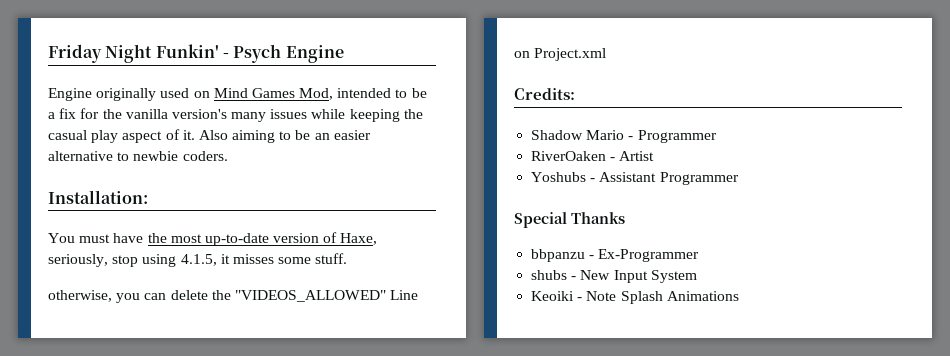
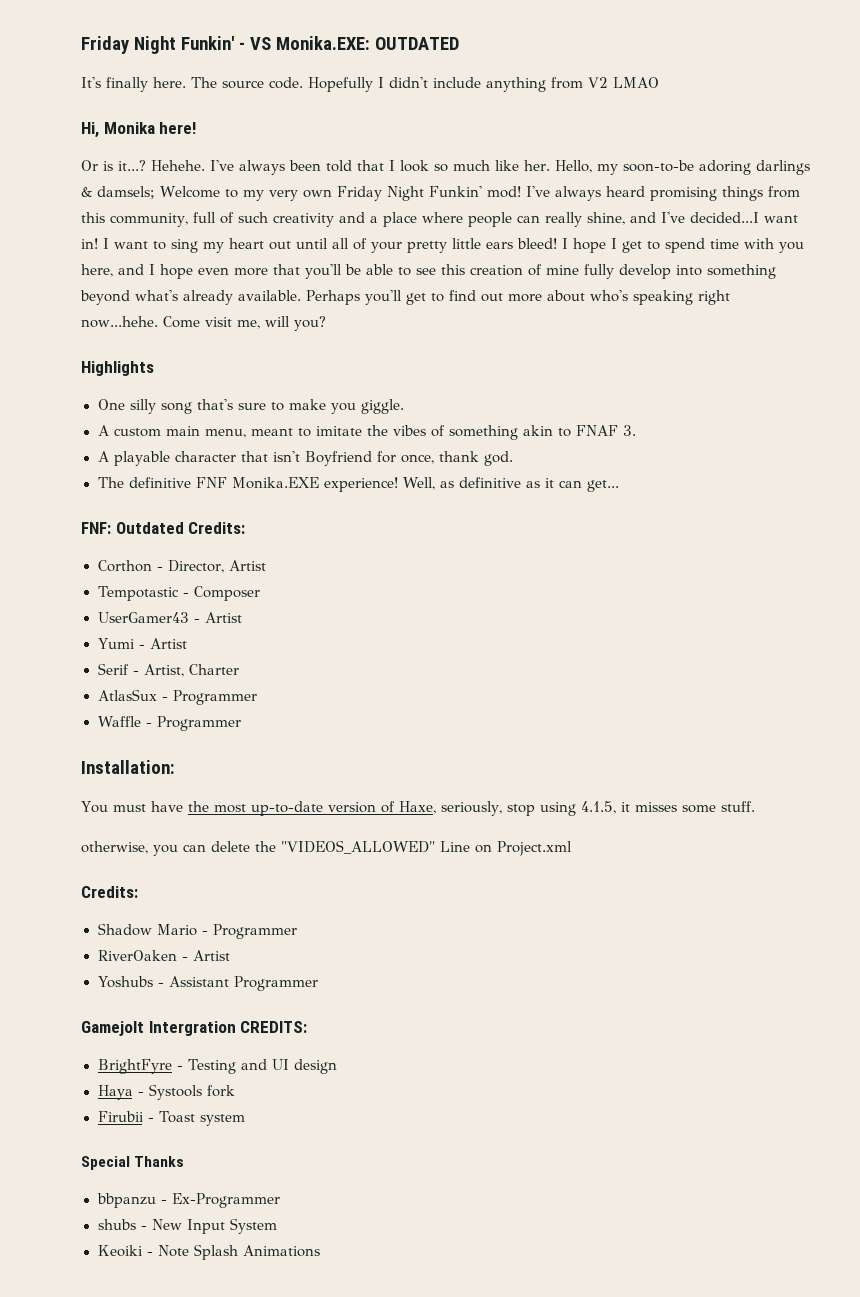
- Friday Night Funkin' - Psych Engine
- Engine originally used on Mind Games Mod, intended to be a fix for the vanilla version's many issues while keeping the casual play aspect of it. Also aiming to be an easier alternative to newbie coders.
+ Friday Night Funkin' - VS Monika.EXE: OUTDATED
+ It's finally here. The source code. Hopefully I didn't include anything from V2 LMAO
+ Hi, Monika here!
+ Or is it...? Hehehe. I've always been told that I look so much like her. Hello, my soon-to-be adoring darlings & damsels; Welcome to my very own Friday Night Funkin' mod! I've always heard promising things from this community, full of such creativity and a place where people can really shine, and I've decided...I want in! I want to sing my heart out until all of your pretty little ears bleed! I hope I get to spend time with you here, and I hope even more that you'll be able to see this creation of mine fully develop into something beyond what's already available. Perhaps you'll get to find out more about who's speaking right now...hehe. Come visit me, will you?
+ Highlights
+ One silly song that's sure to make you giggle.
+ A custom main menu, meant to imitate the vibes of something akin to FNAF 3.
+ A playable character that isn't Boyfriend for once, thank god.
+ The definitive FNF Monika.EXE experience! Well, as definitive as it can get...
+ FNF: Outdated Credits:
+ Corthon - Director, Artist
+ Tempotastic - Composer
+ UserGamer43 - Artist
+ Yumi - Artist
+ Serif - Artist, Charter
+ AtlasSux - Programmer
+ Waffle - Programmer
+ Gamejolt Intergration CREDITS:
+ BrightFyre - Testing and UI design
+ Haya - Systools fork
+ Firubii - Toast system

